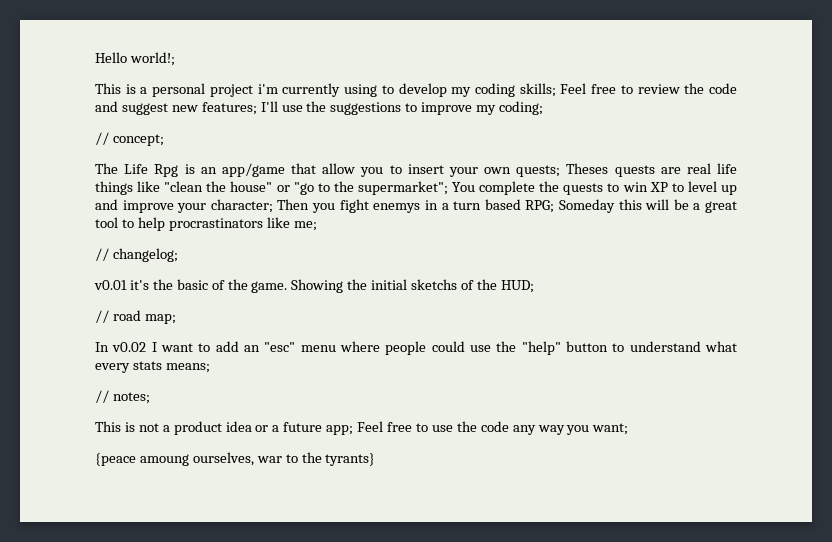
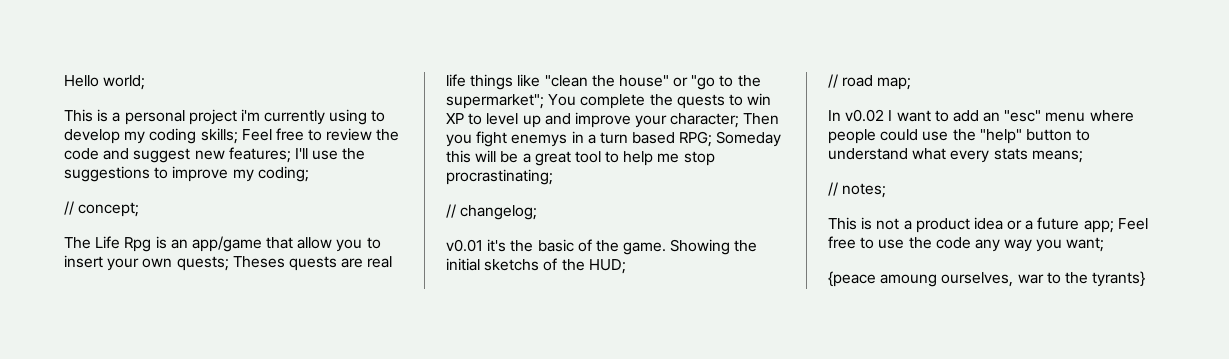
- Hello world!;
+ Hello world;
- Someday this will be a great tool to help procrastinators like me;
+ Someday this will be a great tool to help me stop procrastinating;

